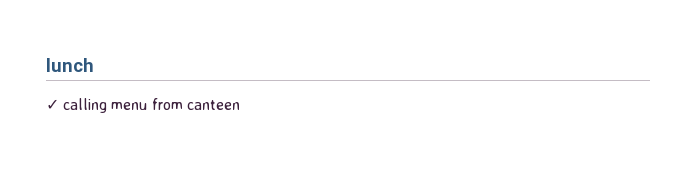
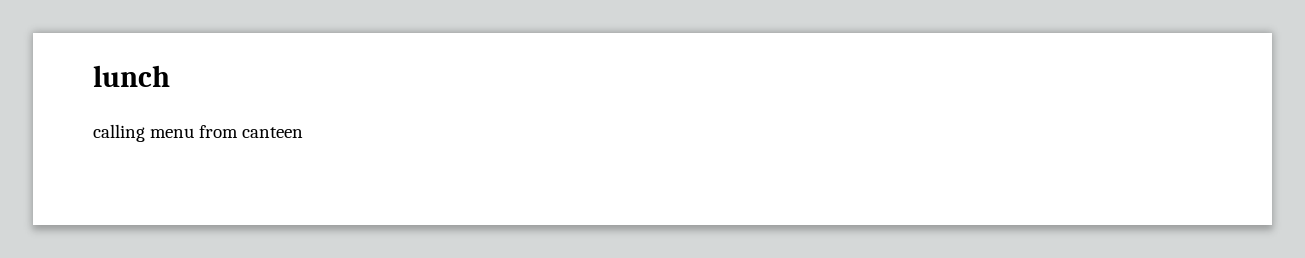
- ✓ calling menu from canteen
+ calling menu from canteen

